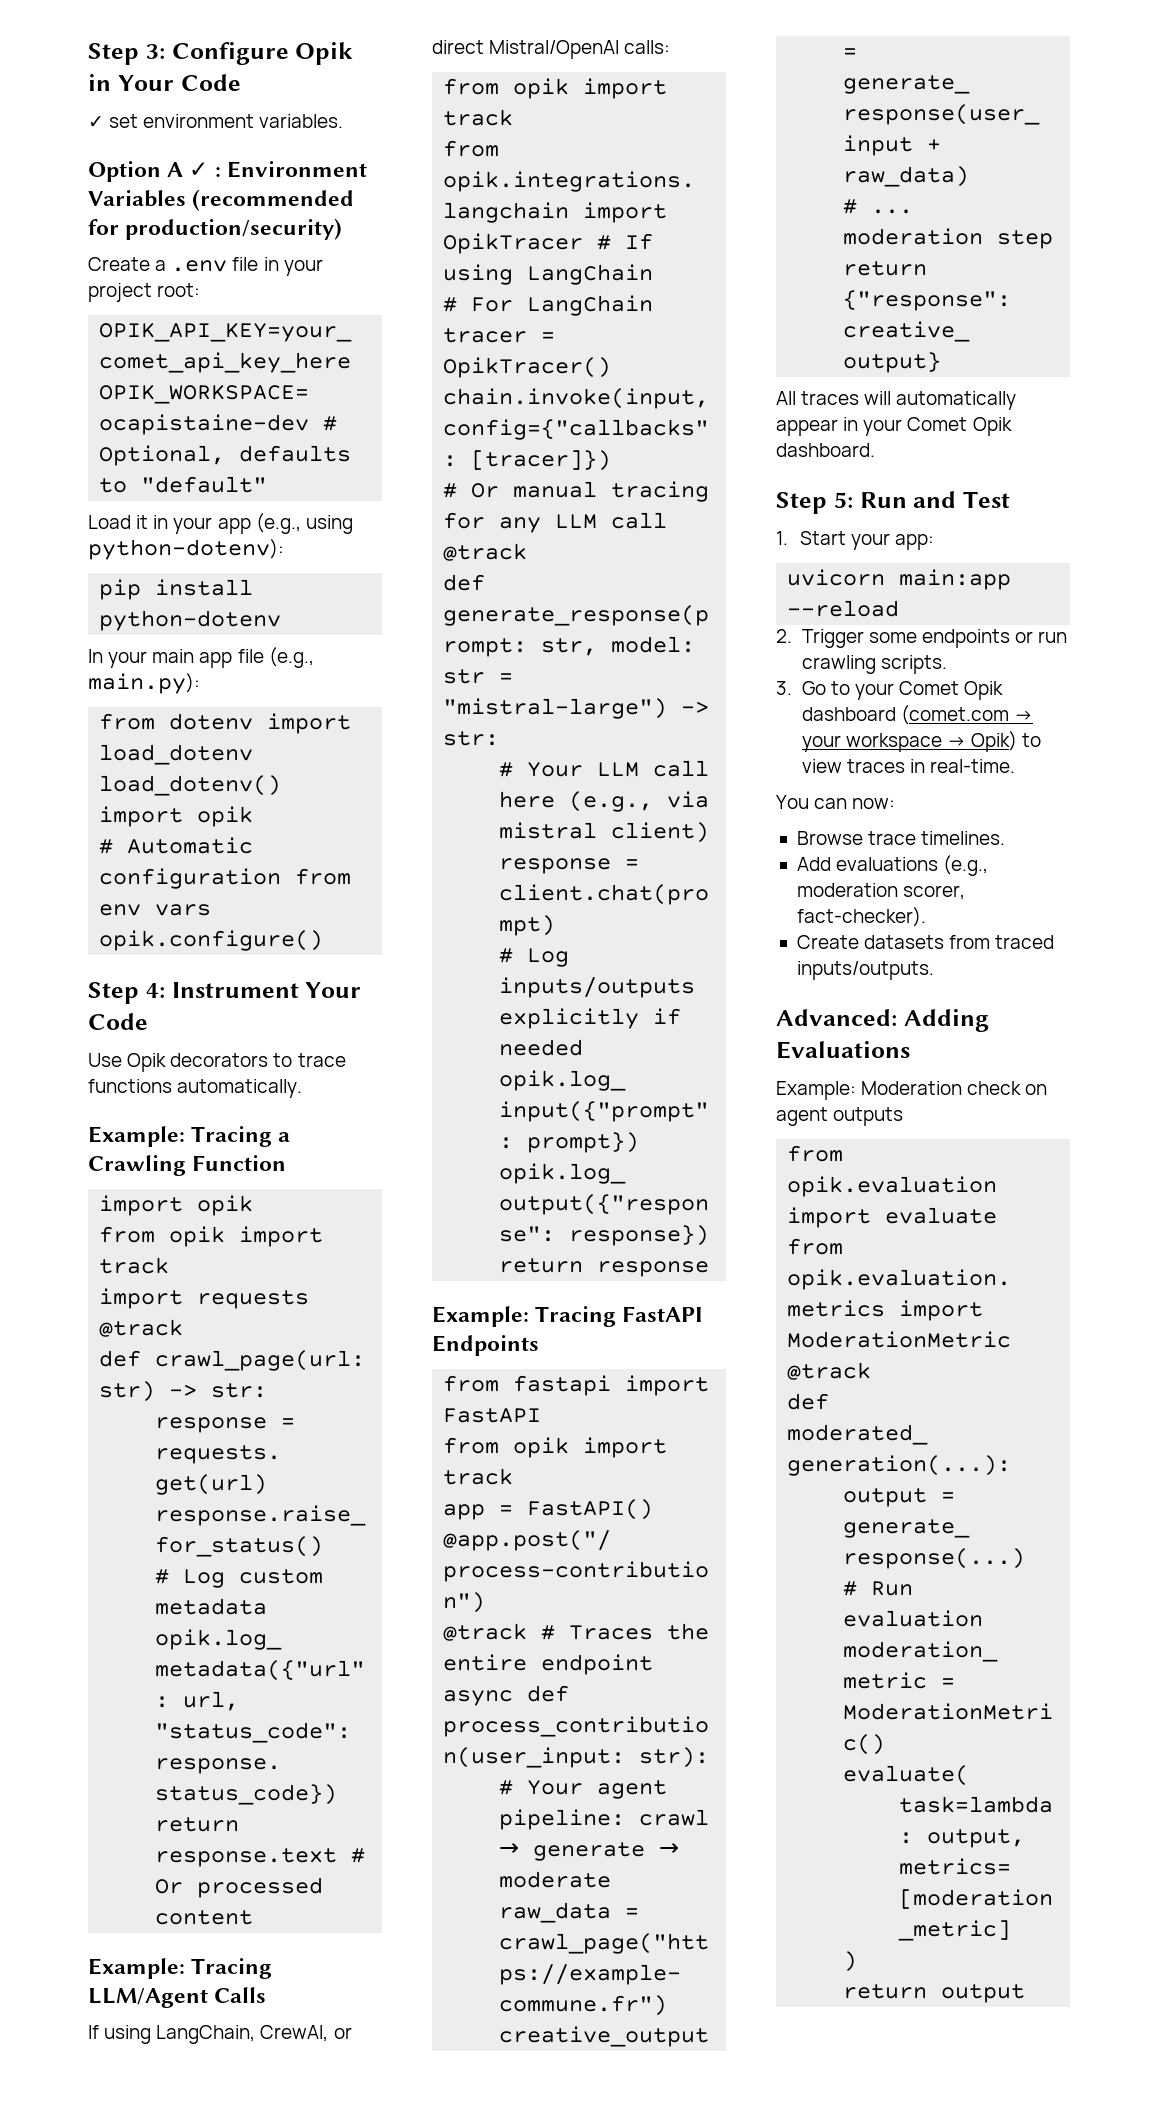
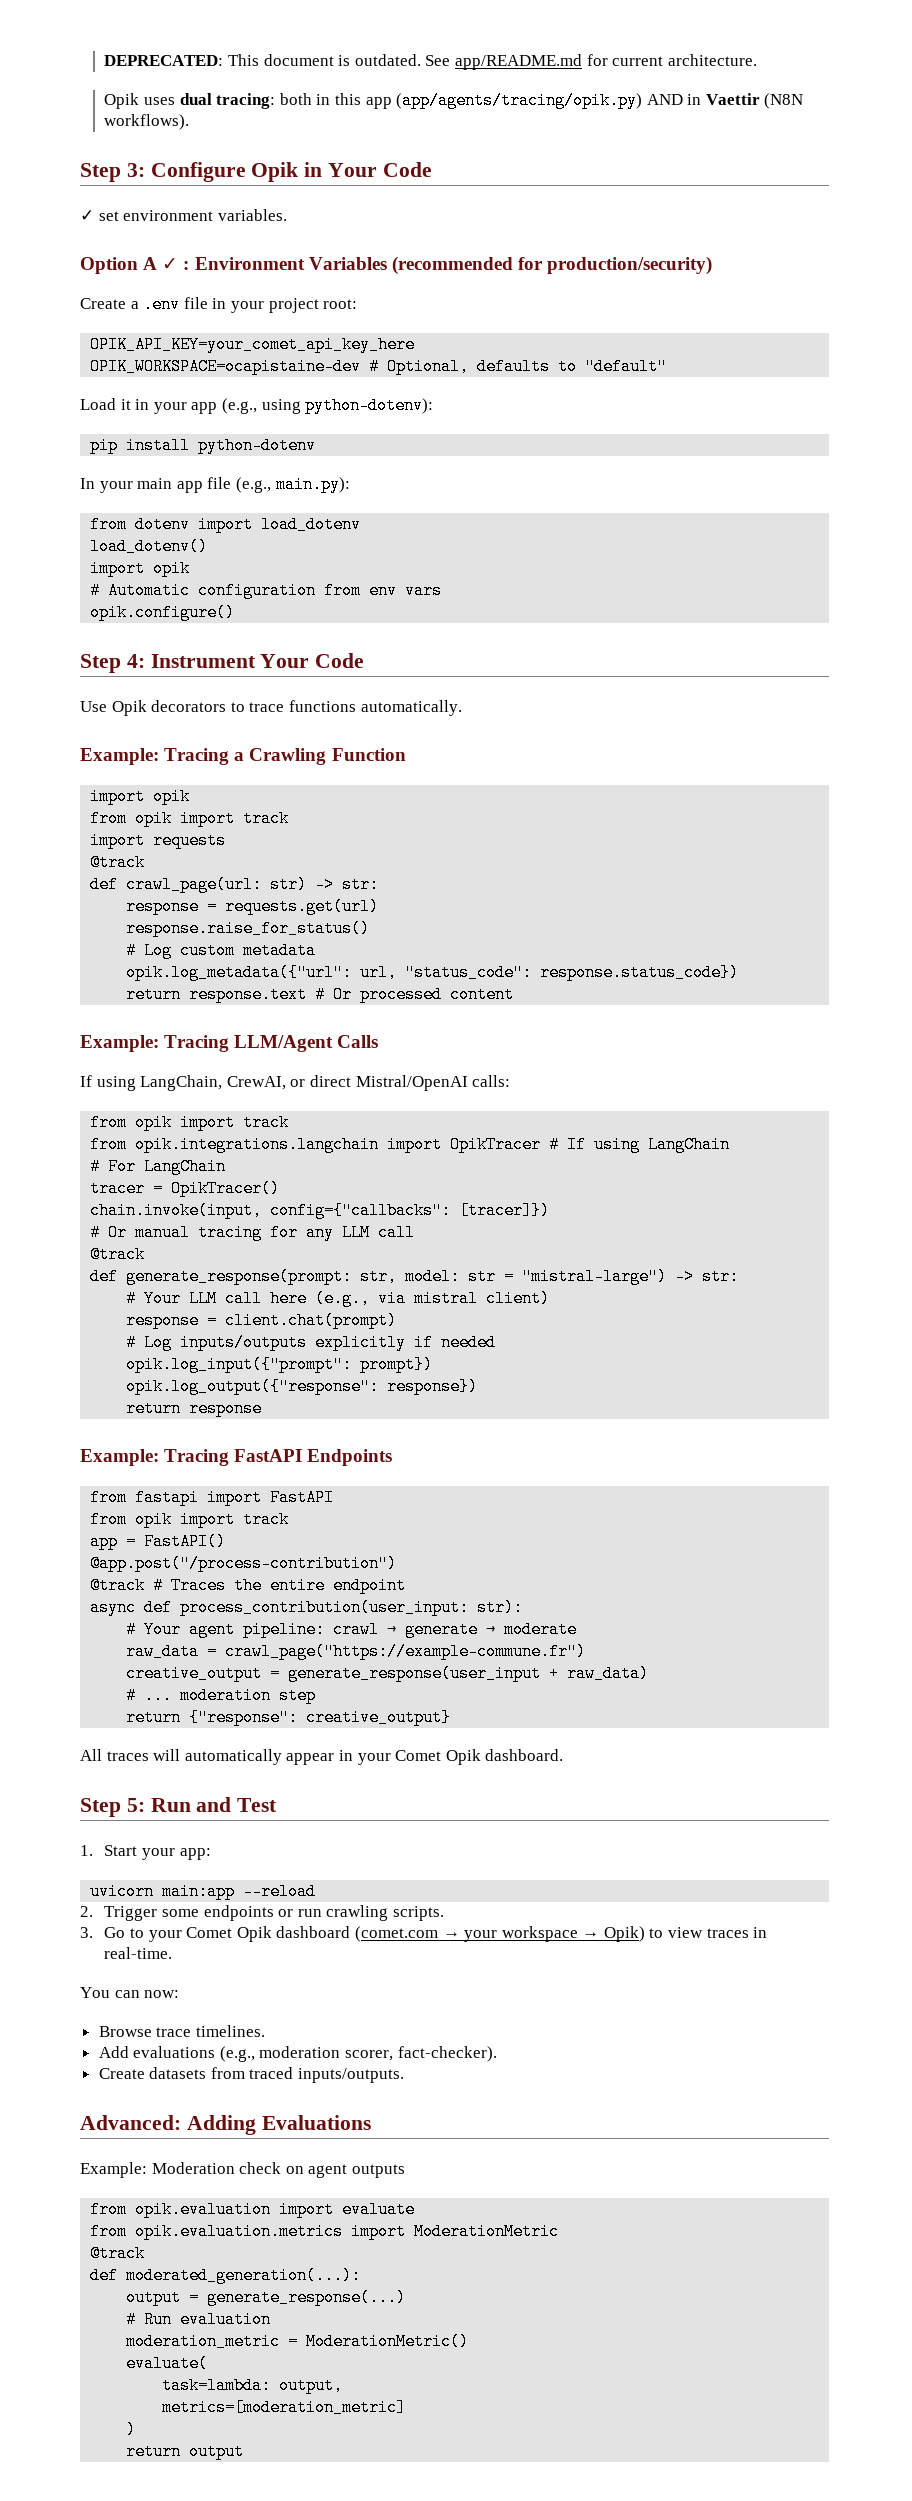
+ DEPRECATED: This document is outdated. See app/README.md for current architecture.
+ Opik uses dual tracing: both in this app (app/agents/tracing/opik.py) AND in Vaettir (N8N workflows).

